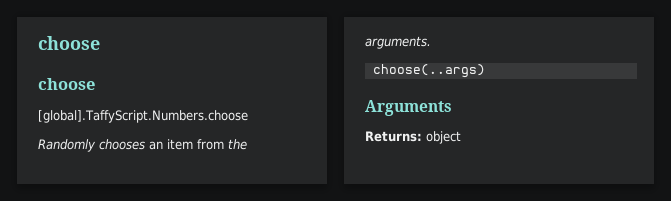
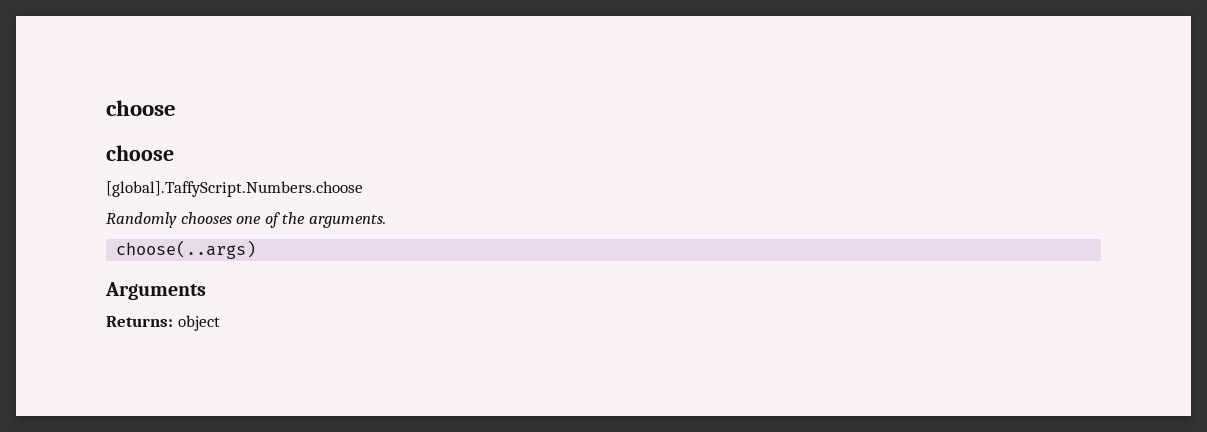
- Randomly chooses an item from the arguments.
+ Randomly chooses one of the arguments.

